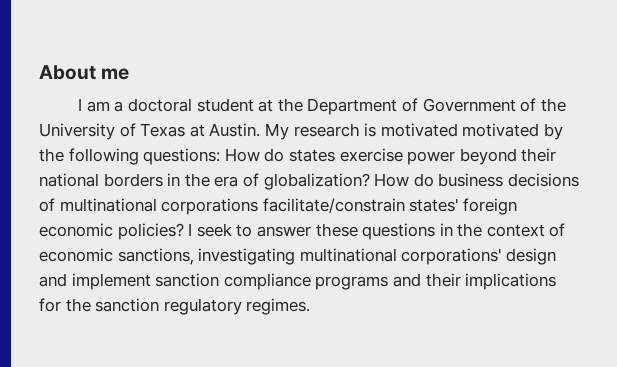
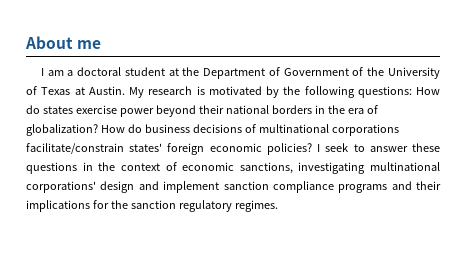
- My research is motivated motivated by the following questions: How do states exercise power beyond their national borders in the era of globalization?
+ My research is motivated by the following questions: How do states exercise power beyond their national borders in the era of globalization?

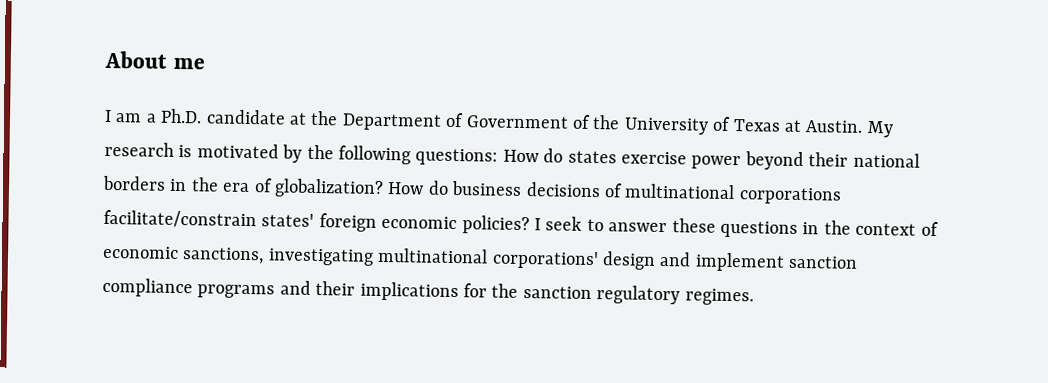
- I am a doctoral student at the Department of Government of the University of Texas at Austin.
+ I am a Ph.D. candidate at the Department of Government of the University of Texas at Austin.

